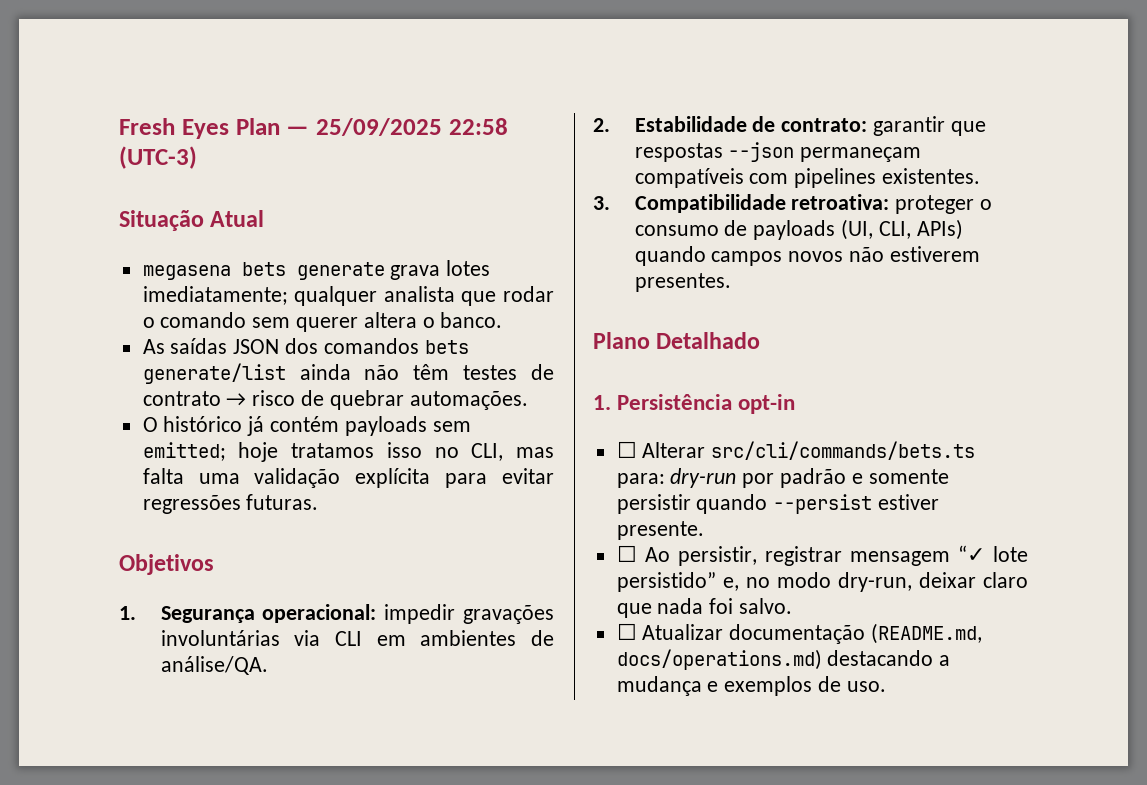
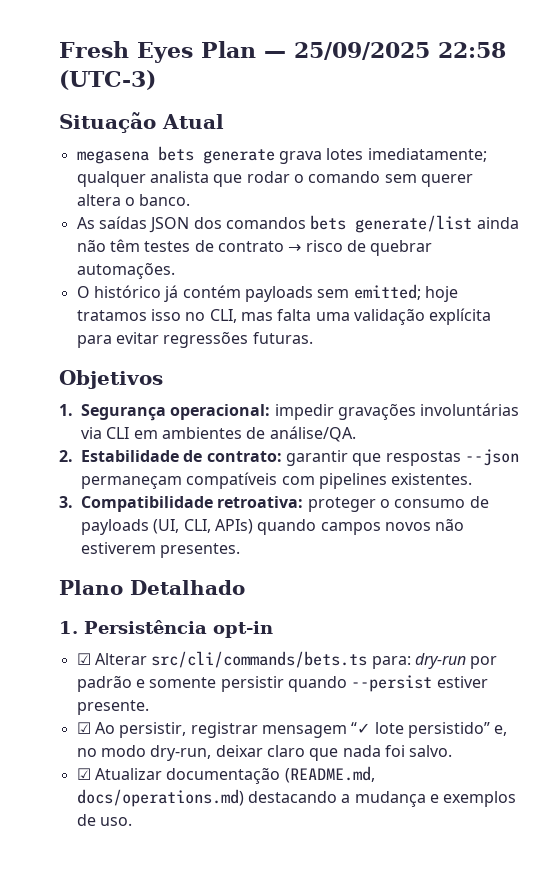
- ☐ Alterar src/cli/commands/bets.ts para: dry-run por padrão e somente persistir quando --persist estiver presente.
+ ☑ Alterar src/cli/commands/bets.ts para: dry-run por padrão e somente persistir quando --persist estiver presente.
- ☐ Ao persistir, registrar mensagem “✓ lote persistido” e, no modo dry-run, deixar claro que nada foi salvo.
+ ☑ Ao persistir, registrar mensagem “✓ lote persistido” e, no modo dry-run, deixar claro que nada foi salvo.
- ☐ Atualizar documentação (README.md, docs/operations.md) destacando a mudança e exemplos de uso.
+ ☑ Atualizar documentação (README.md, docs/operations.md) destacando a mudança e exemplos de uso.

